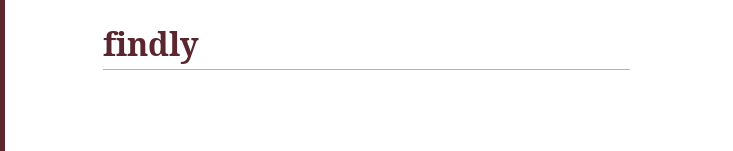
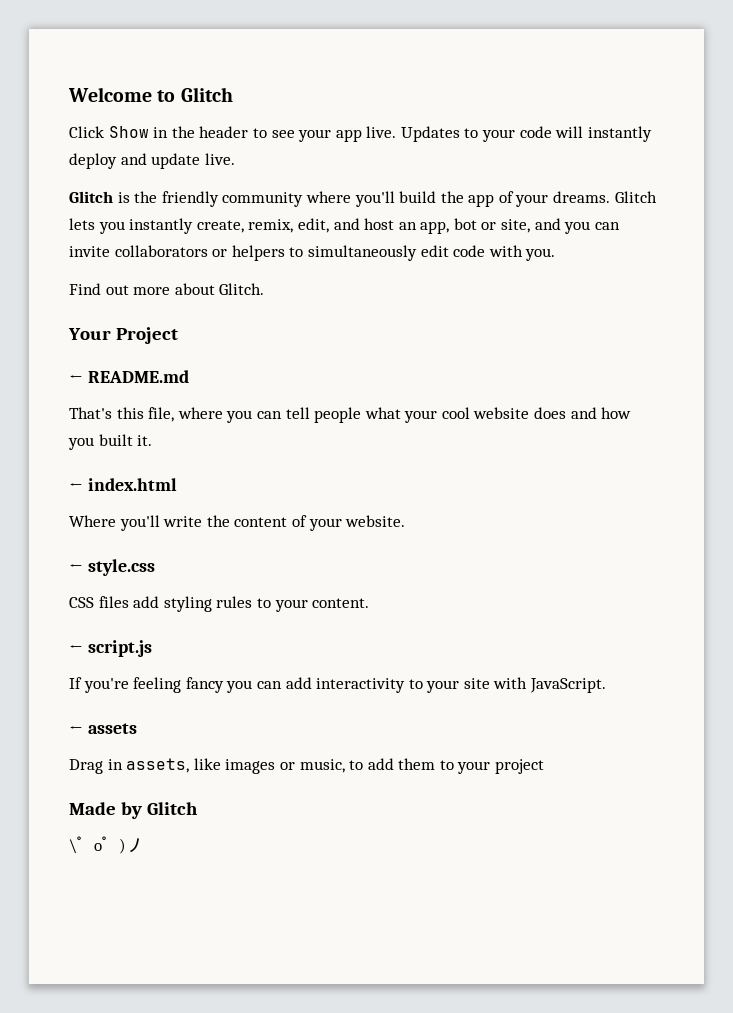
- findly
+ Welcome to Glitch
+ Click Show in the header to see your app live. Updates to your code will instantly deploy and update live.
+ Glitch is the friendly community where you'll build the app of your dreams. Glitch lets you instantly create, remix, edit, and host an app, bot or site, and you can invite collaborators or helpers to simultaneously edit code with you.
+ Find out more about Glitch.
+ Your Project
+ ← README.md
+ That's this file, where you can tell people what your cool website does and how you built it.
+ ← index.html
+ Where you'll write the content of your website.
+ ← style.css
+ CSS files add styling rules to your content.
+ ← script.js
+ If you're feeling fancy you can add interactivity to your site with JavaScript.
+ ← assets
+ Drag in assets, like images or music, to add them to your project
+ Made by Glitch
+ \゜o゜)ノ

